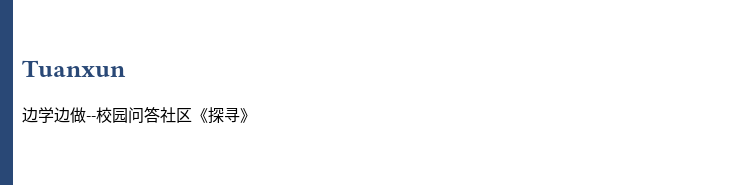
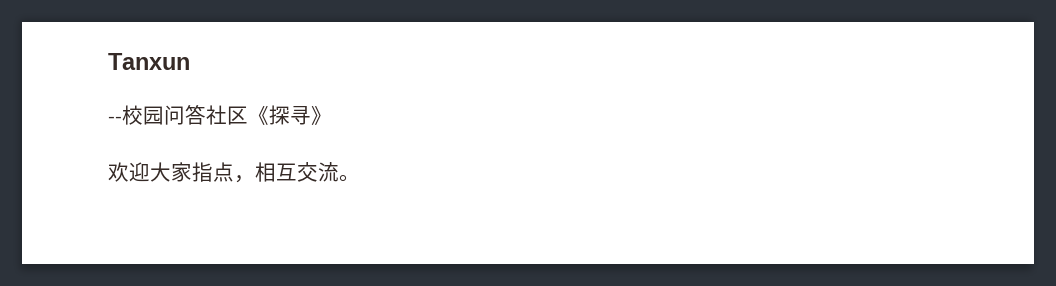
- Tuanxun
- 边学边做--校园问答社区《探寻》
+ Tanxun
+ --校园问答社区《探寻》
+ 欢迎大家指点，相互交流。

